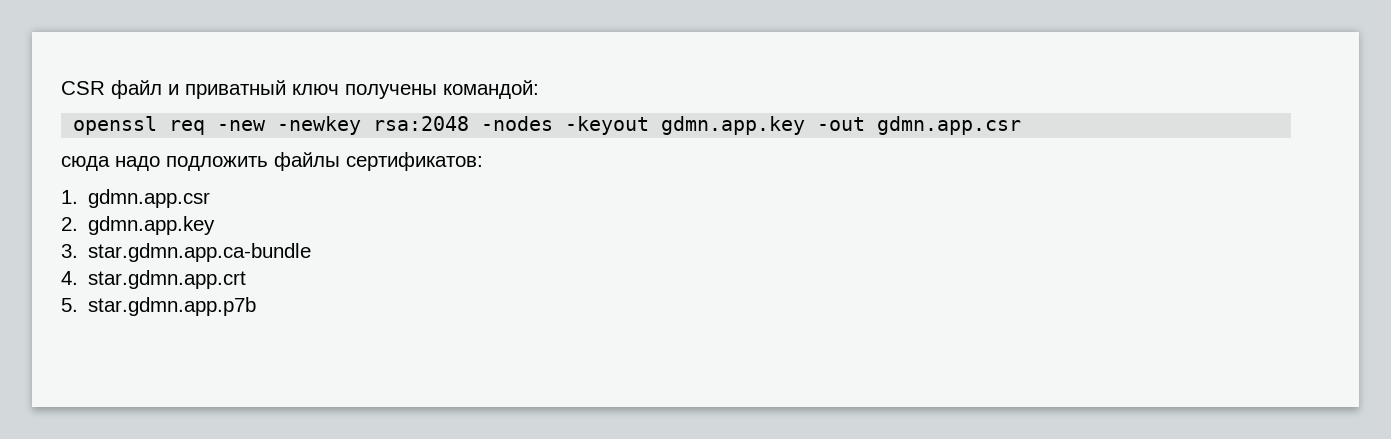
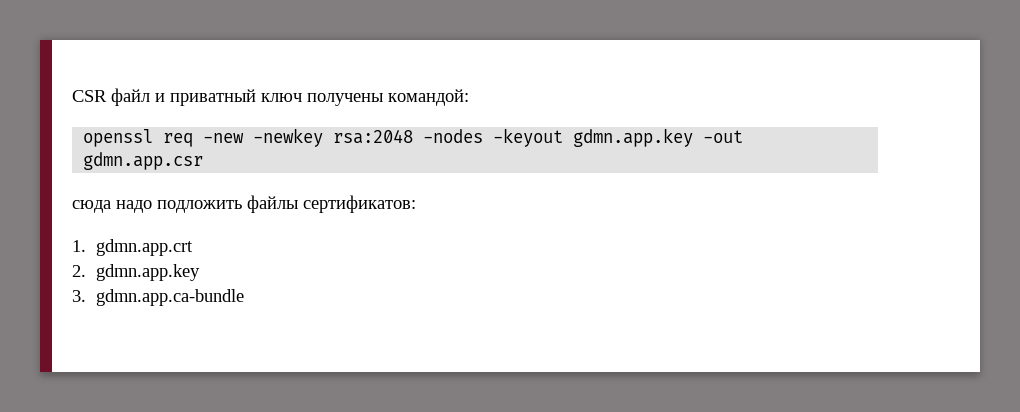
- 1. gdmn.app.csr
+ 1. gdmn.app.crt
- 3. star.gdmn.app.ca-bundle
- 4. star.gdmn.app.crt
- 5. star.gdmn.app.p7b
+ 3. gdmn.app.ca-bundle

